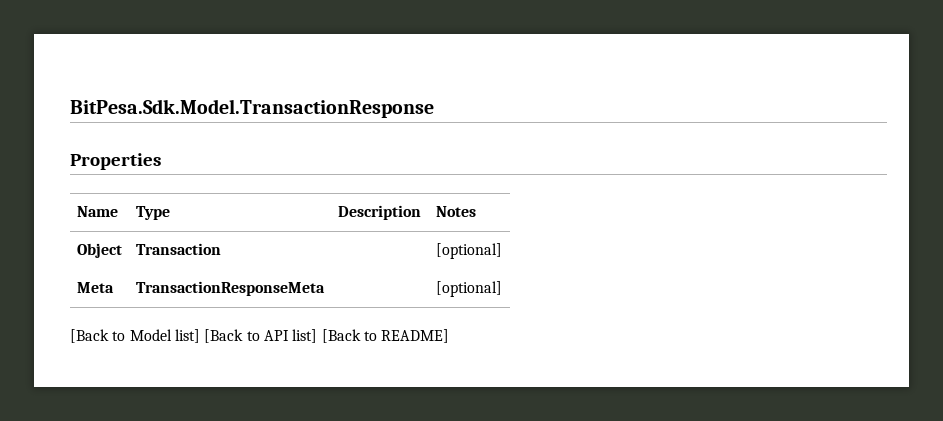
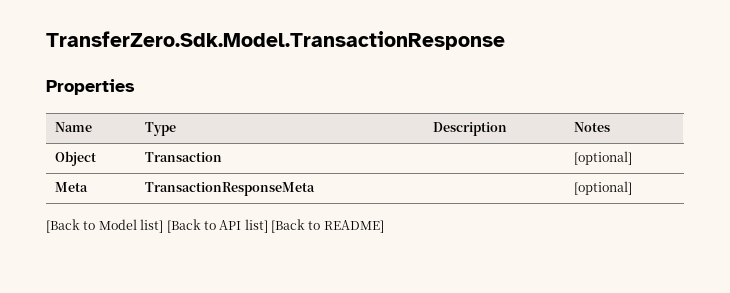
- BitPesa.Sdk.Model.TransactionResponse
+ TransferZero.Sdk.Model.TransactionResponse

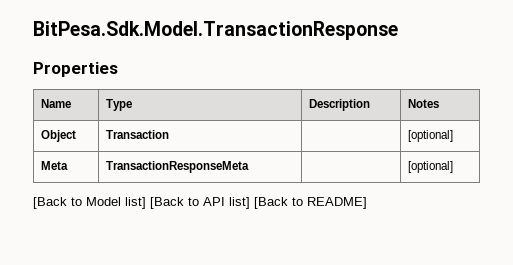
- TransferZero.Sdk.Model.TransactionResponse
+ BitPesa.Sdk.Model.TransactionResponse

